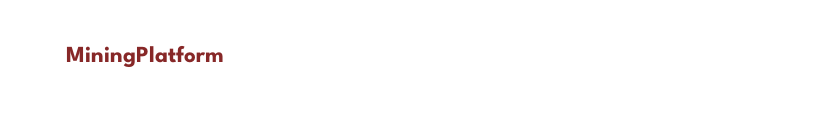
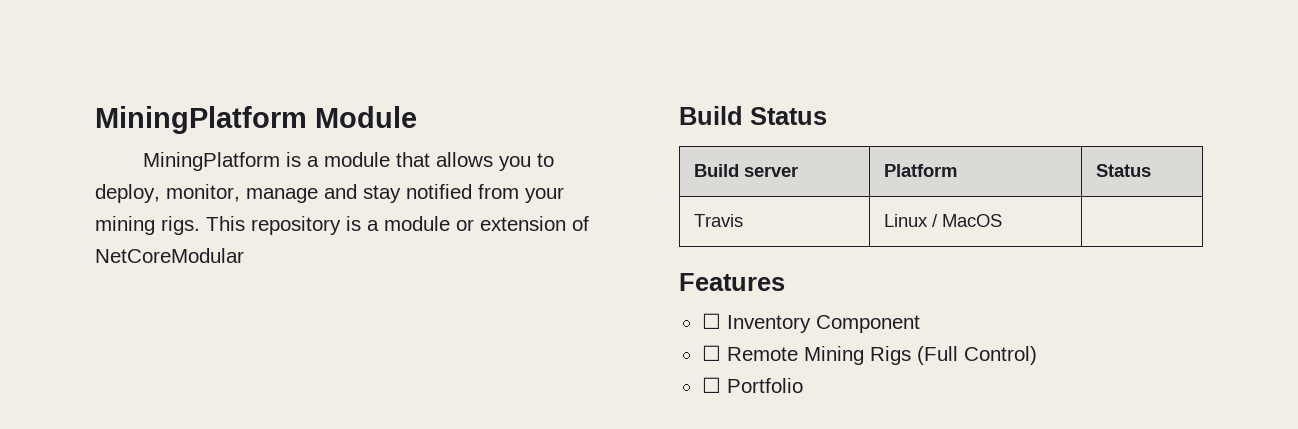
- MiningPlatform
+ MiningPlatform Module
+ MiningPlatform is a module that allows you to deploy, monitor, manage and stay notified from your mining rigs. This repository is a module or extension of NetCoreModular
+ Build Status
+ Build server | Platform | Status
+ Travis | Linux / MacOS |
+ Features
+ ☐ Inventory Component
+ ☐ Remote Mining Rigs (Full Control)
+ ☐ Portfolio

